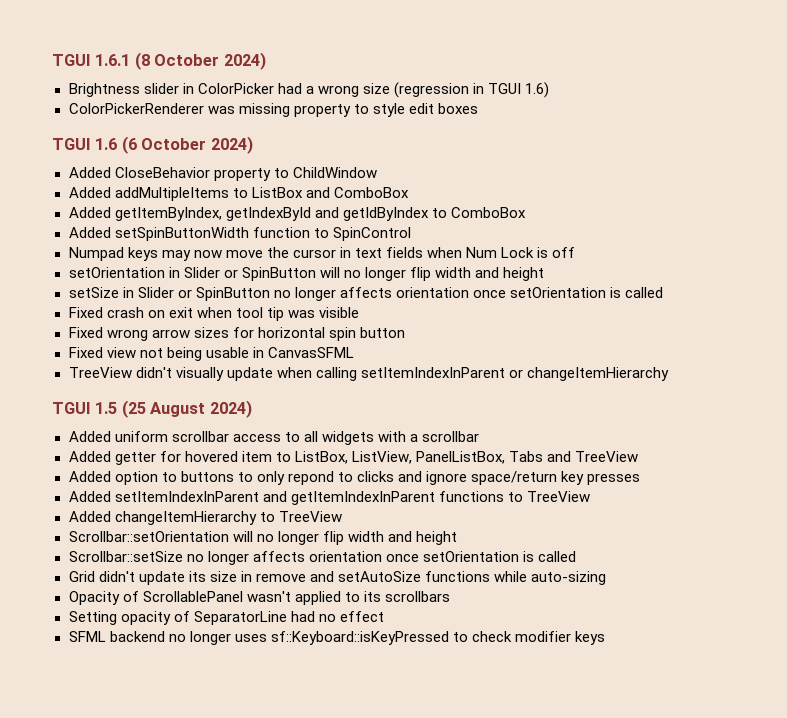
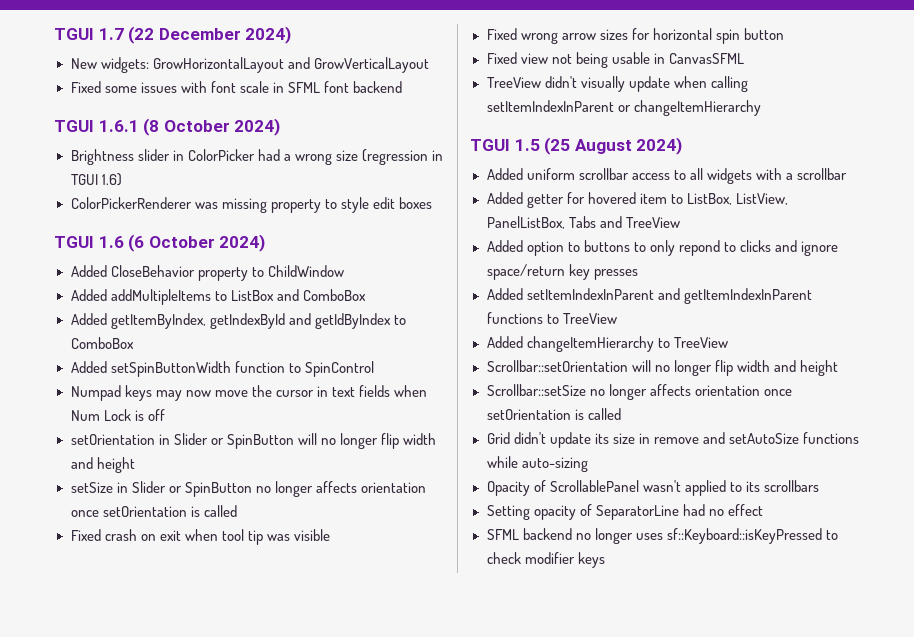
+ TGUI 1.7 (22 December 2024)
+ New widgets: GrowHorizontalLayout and GrowVerticalLayout
+ Fixed some issues with font scale in SFML font backend

